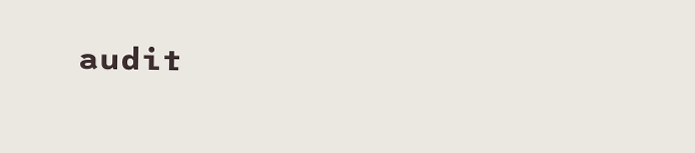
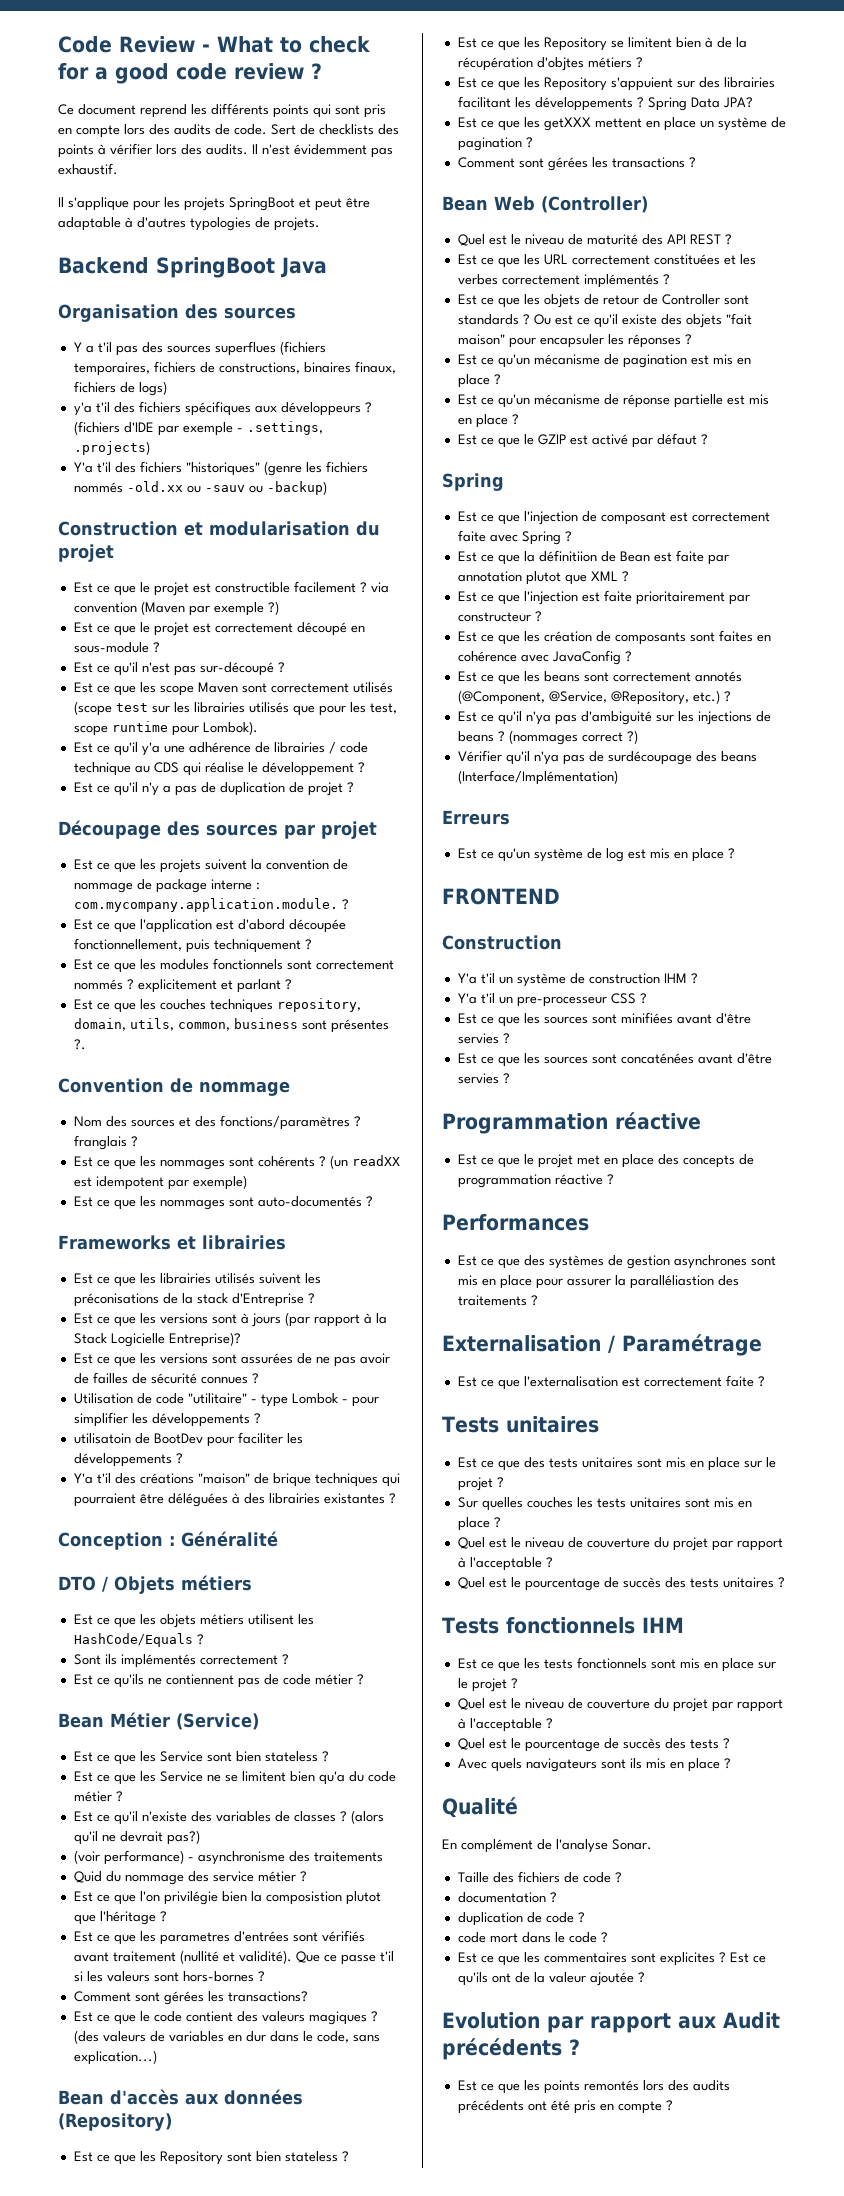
- audit
+ Code Review - What to check for a good code review ?
+ Ce document reprend les différents points qui sont pris en compte lors des audits de code. Sert de checklists des points à vérifier lors des audits. Il n'est évidemment pas exhaustif.
+ Il s'applique pour les projets SpringBoot et peut être adaptable à d'autres typologies de projets.
+ Backend SpringBoot Java
+ Organisation des sources
+ Y a t'il pas des sources superflues (fichiers temporaires, fichiers de constructions, binaires finaux, fichiers de logs)
+ y'a t'il des fichiers spécifiques aux développeurs ? (fichiers d'IDE par exemple - .settings, .projects)
+ Y'a t'il des fichiers "historiques" (genre les fichiers nommés -old.xx ou -sauv ou -backup)
+ Construction et modularisation du projet
+ Est ce que le projet est constructible facilement ? via convention (Maven par exemple ?)
+ Est ce que le projet est correctement découpé en sous-module ?
+ Est ce qu'il n'est pas sur-découpé ?
+ Est ce que les scope Maven sont correctement utilisés (scope test sur les librairies utilisés que pour les test, scope runtime pour Lombok).
+ Est ce qu'il y'a une adhérence de librairies / code technique au CDS qui réalise le développement ?
+ Est ce qu'il n'y a pas de duplication de projet ?
+ Découpage des sources par projet
+ Est ce que les projets suivent la convention de nommage de package interne : com.mycompany.application.module. ?
+ Est ce que l'application est d'abord découpée fonctionnellement, puis techniquement ?
+ Est ce que les modules fonctionnels sont correctement nommés ? explicitement et parlant ?
+ Est ce que les couches techniques repository, domain, utils, common, business sont présentes ?.
+ Convention de nommage
+ Nom des sources et des fonctions/paramètres ? franglais ?
+ Est ce que les nommages sont cohérents ? (un readXX est idempotent par exemple)
+ Est ce que les nommages sont auto-documentés ?
+ Frameworks et librairies
+ Est ce que les librairies utilisés suivent les préconisations de la stack d'Entreprise ?
+ Est ce que les versions sont à jours (par rapport à la Stack Logicielle Entreprise)?
+ Est ce que les versions sont assurées de ne pas avoir de failles de sécurité connues ?
+ Utilisation de code "utilitaire" - type Lombok - pour simplifier les développements ?
+ utilisatoin de BootDev pour faciliter les développements ?
+ Y'a t'il des créations "maison" de brique techniques qui pourraient être déléguées à des librairies existantes ?
+ Conception : Généralité
+ DTO / Objets métiers
+ Est ce que les objets métiers utilisent les HashCode/Equals ?
+ Sont ils implémentés correctement ?
+ Est ce qu'ils ne contiennent pas de code métier ?
+ Bean Métier (Service)
+ Est ce que les Service sont bien stateless ?
+ Est ce que les Service ne se limitent bien qu'a du code métier ?
+ Est ce qu'il n'existe des variables de classes ? (alors qu'il ne devrait pas?)
+ (voir performance) - asynchronisme des traitements
+ Quid du nommage des service métier ?
+ Est ce que l'on privilégie bien la composistion plutot que l'héritage ?
+ Est ce que les parametres d'entrées sont vérifiés avant traitement (nullité et validité). Que ce passe t'il si les valeurs sont hors-bornes ?
+ Comment sont gérées les transactions?
+ Est ce que le code contient des valeurs magiques ? (des valeurs de variables en dur dans le code, sans explication...)
+ Bean d'accès aux données (Repository)
+ Est ce que les Repository sont bien stateless ?
+ Est ce que les Repository se limitent bien à de la récupération d'objtes métiers ?
+ Est ce que les Repository s'appuient sur des librairies facilitant les développements ? Spring Data JPA?
+ Est ce que les getXXX mettent en place un système de pagination ?
+ Comment sont gérées les transactions ?
+ Bean Web (Controller)
+ Quel est le niveau de maturité des API REST ?
+ Est ce que les URL correctement constituées et les verbes correctement implémentés ?
+ Est ce que les objets de retour de Controller sont standards ? Ou est ce qu'il existe des objets "fait maison" pour encapsuler les réponses ?
+ Est ce qu'un mécanisme de pagination est mis en place ?
+ Est ce qu'un mécanisme de réponse partielle est mis en place ?
+ Est ce que le GZIP est activé par défaut ?
+ Spring
+ Est ce que l'injection de composant est correctement faite avec Spring ?
+ Est ce que la définitiion de Bean est faite par annotation plutot que XML ?
+ Est ce que l'injection est faite prioritairement par constructeur ?
+ Est ce que les création de composants sont faites en cohérence avec JavaConfig ?
+ Est ce que les beans sont correctement annotés (@Component, @Service, @Repository, etc.) ?
+ Est ce qu'il n'ya pas d'ambiguité sur les injections de beans ? (nommages correct ?)
+ Vérifier qu'il n'ya pas de surdécoupage des beans (Interface/Implémentation)
+ Erreurs
+ Est ce qu'un système de log est mis en place ?
+ FRONTEND
+ Construction
+ Y'a t'il un système de construction IHM ?
+ Y'a t'il un pre-processeur CSS ?
+ Est ce que les sources sont minifiées avant d'être servies ?
+ Est ce que les sources sont concaténées avant d'être servies ?
+ Programmation réactive
+ Est ce que le projet met en place des concepts de programmation réactive ?
+ Performances
+ Est ce que des systèmes de gestion asynchrones sont mis en place pour assurer la paralléliastion des traitements ?
+ Externalisation / Paramétrage
+ Est ce que l'externalisation est correctement faite ?
+ Tests unitaires
+ Est ce que des tests unitaires sont mis en place sur le projet ?
+ Sur quelles couches les tests unitaires sont mis en place ?
+ Quel est le niveau de couverture du projet par rapport à l'acceptable ?
+ Quel est le pourcentage de succès des tests unitaires ?
+ Tests fonctionnels IHM
+ Est ce que les tests fonctionnels sont mis en place sur le projet ?
+ Quel est le niveau de couverture du projet par rapport à l'acceptable ?
+ Quel est le pourcentage de succès des tests ?
+ Avec quels navigateurs sont ils mis en place ?
+ Qualité
+ En complément de l'analyse Sonar.
+ Taille des fichiers de code ?
+ documentation ?
+ duplication de code ?
+ code mort dans le code ?
+ Est ce que les commentaires sont explicites ? Est ce qu'ils ont de la valeur ajoutée ?
+ Evolution par rapport aux Audit précédents ?
+ Est ce que les points remontés lors des audits précédents ont été pris en compte ?

